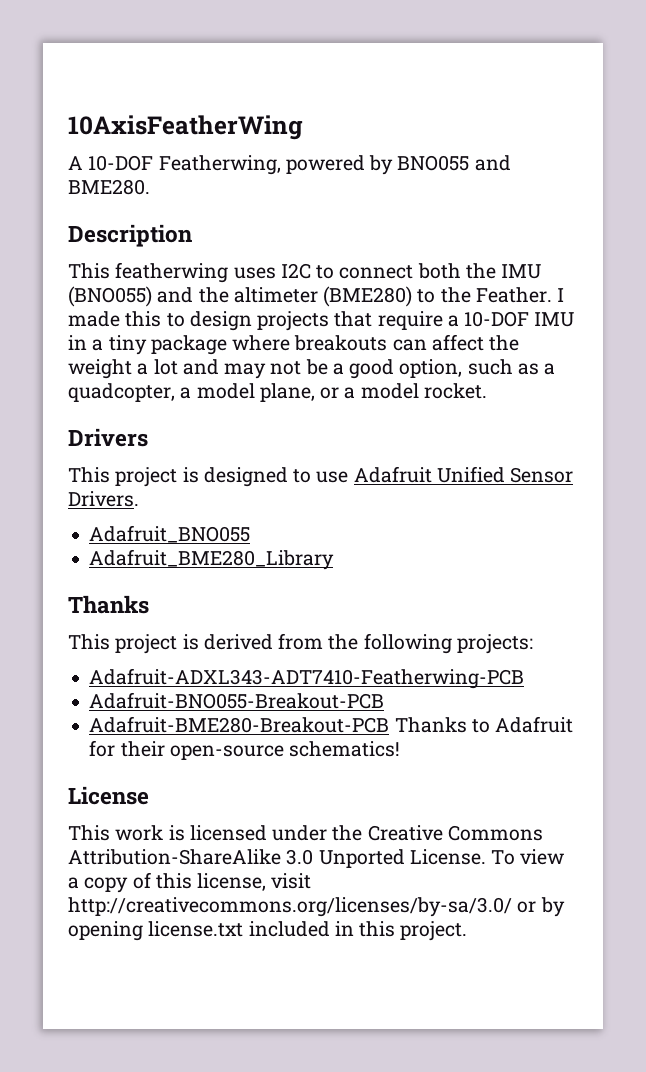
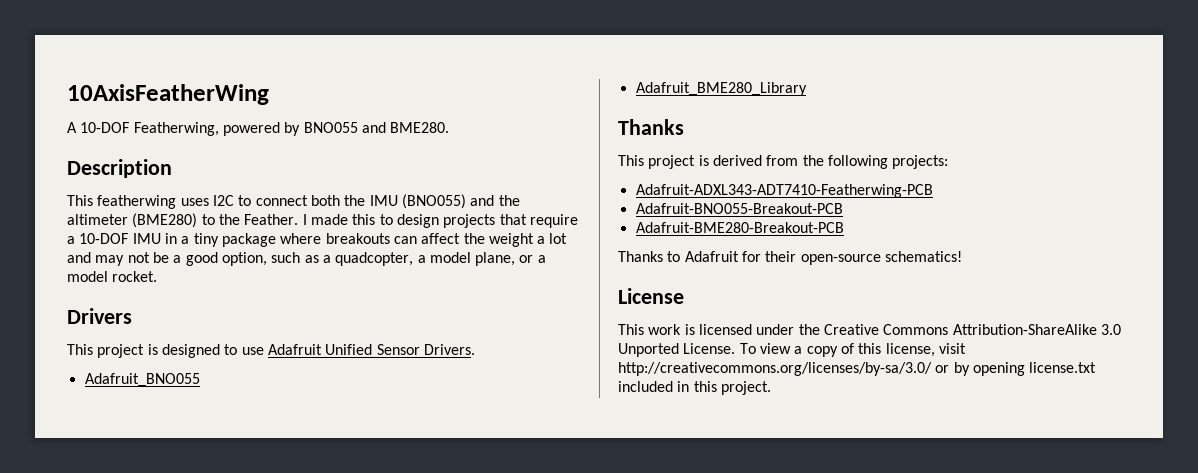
- Adafruit-BME280-Breakout-PCB Thanks to Adafruit for their open-source schematics!
+ Adafruit-BME280-Breakout-PCB
+ Thanks to Adafruit for their open-source schematics!

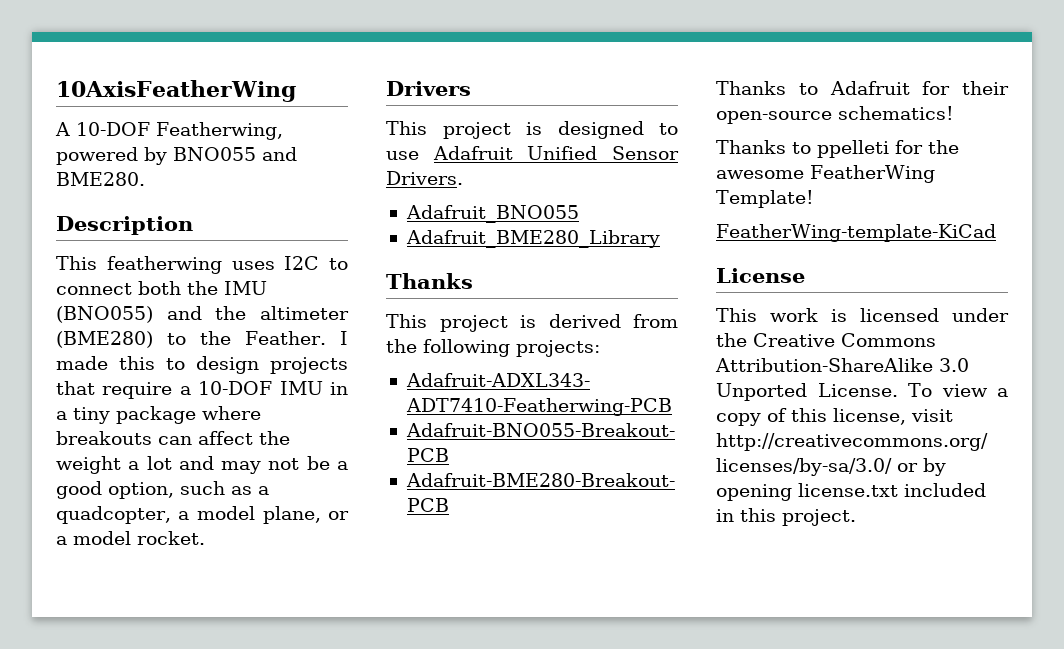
+ Thanks to ppelleti for the awesome FeatherWing Template!
+ FeatherWing-template-KiCad

